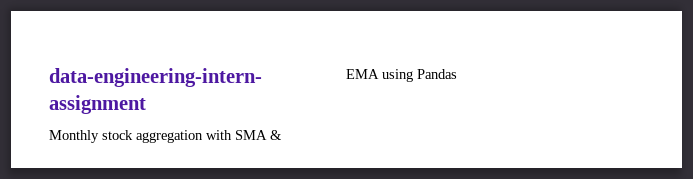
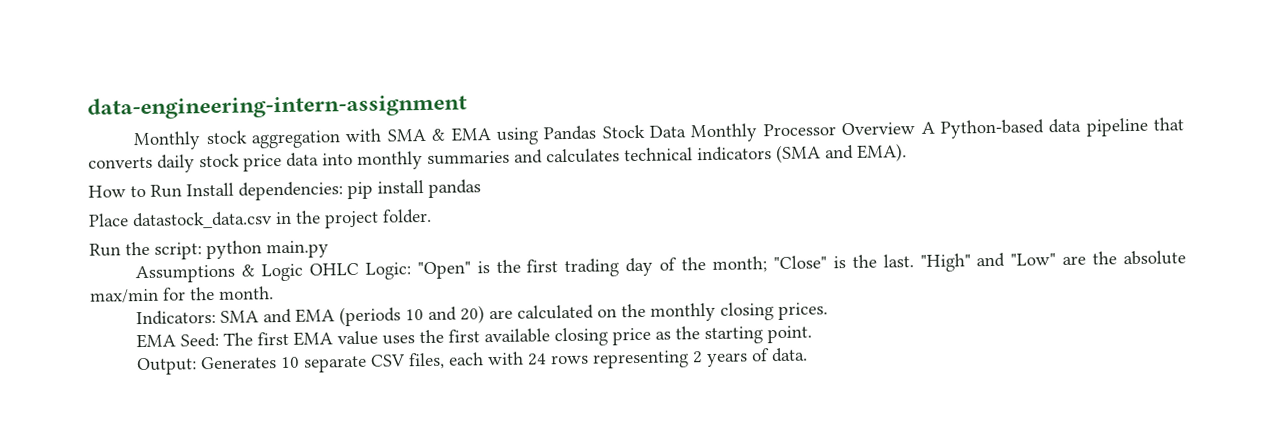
- Monthly stock aggregation with SMA & EMA using Pandas
+ Monthly stock aggregation with SMA & EMA using Pandas Stock Data Monthly Processor Overview A Python-based data pipeline that converts daily stock price data into monthly summaries and calculates technical indicators (SMA and EMA).
+ How to Run Install dependencies: pip install pandas
+ Place datastock_data.csv in the project folder.
+ Run the script: python main.py
+ Assumptions & Logic OHLC Logic: "Open" is the first trading day of the month; "Close" is the last. "High" and "Low" are the absolute max/min for the month.
+ Indicators: SMA and EMA (periods 10 and 20) are calculated on the monthly closing prices.
+ EMA Seed: The first EMA value uses the first available closing price as the starting point.
+ Output: Generates 10 separate CSV files, each with 24 rows representing 2 years of data.

